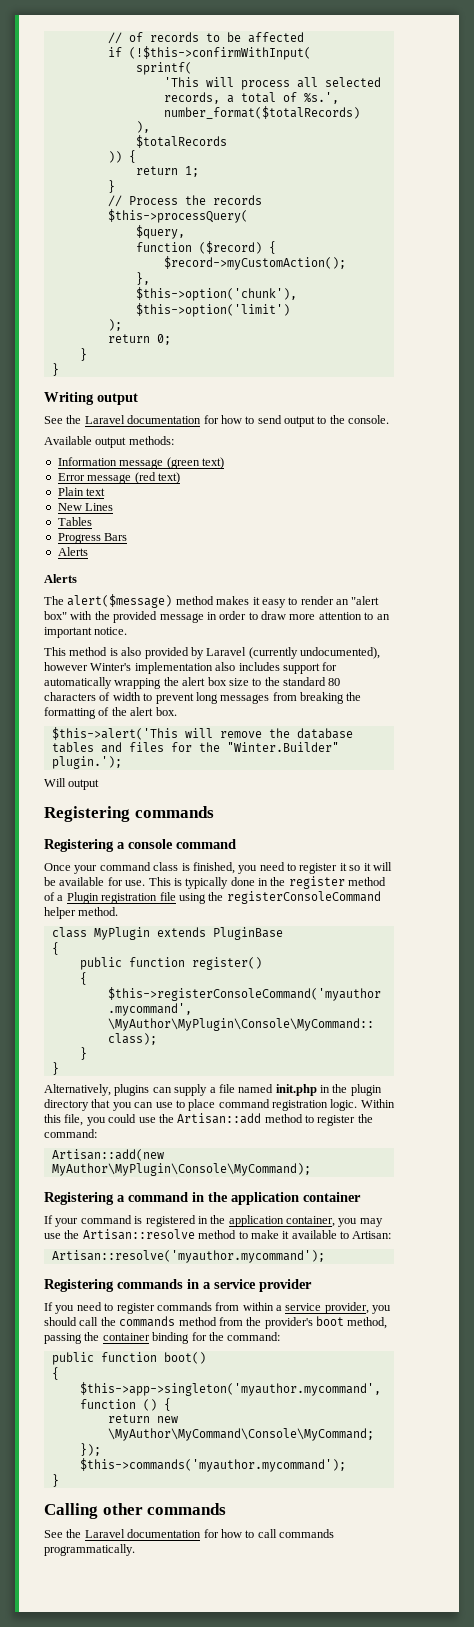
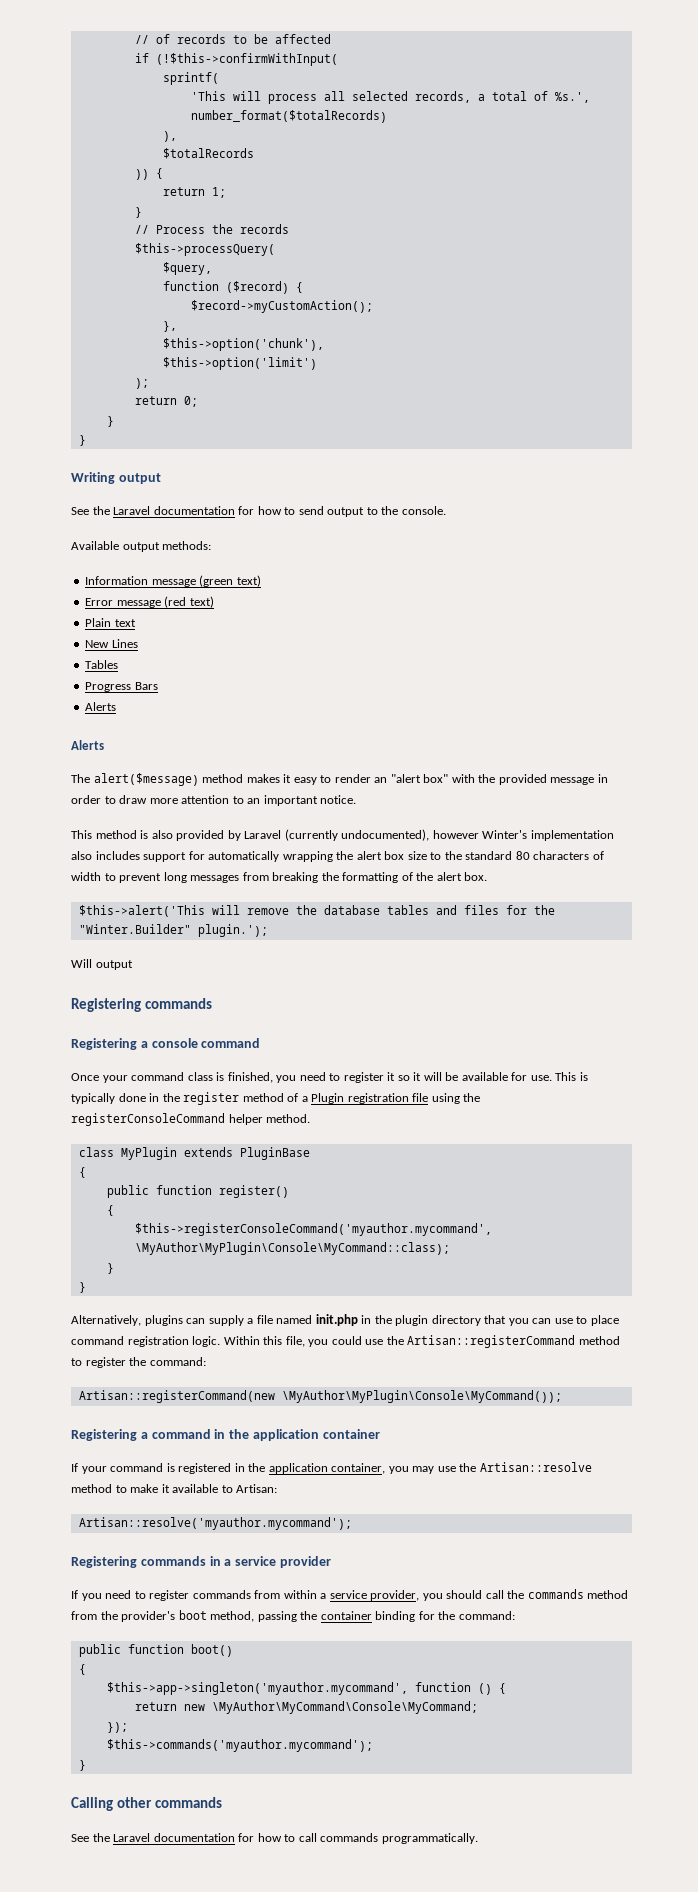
- Within this file, you could use the Artisan::add method to register the command:
+ Within this file, you could use the Artisan::registerCommand method to register the command:
- Artisan::add(new MyAuthor\MyPlugin\Console\MyCommand);
+ Artisan::registerCommand(new \MyAuthor\MyPlugin\Console\MyCommand());

